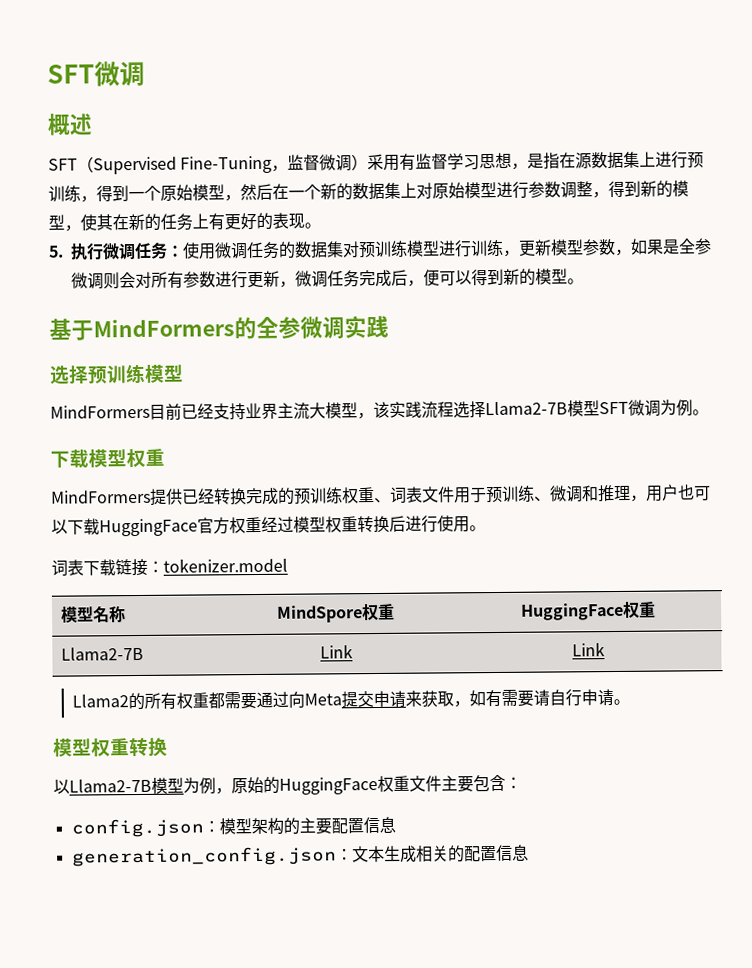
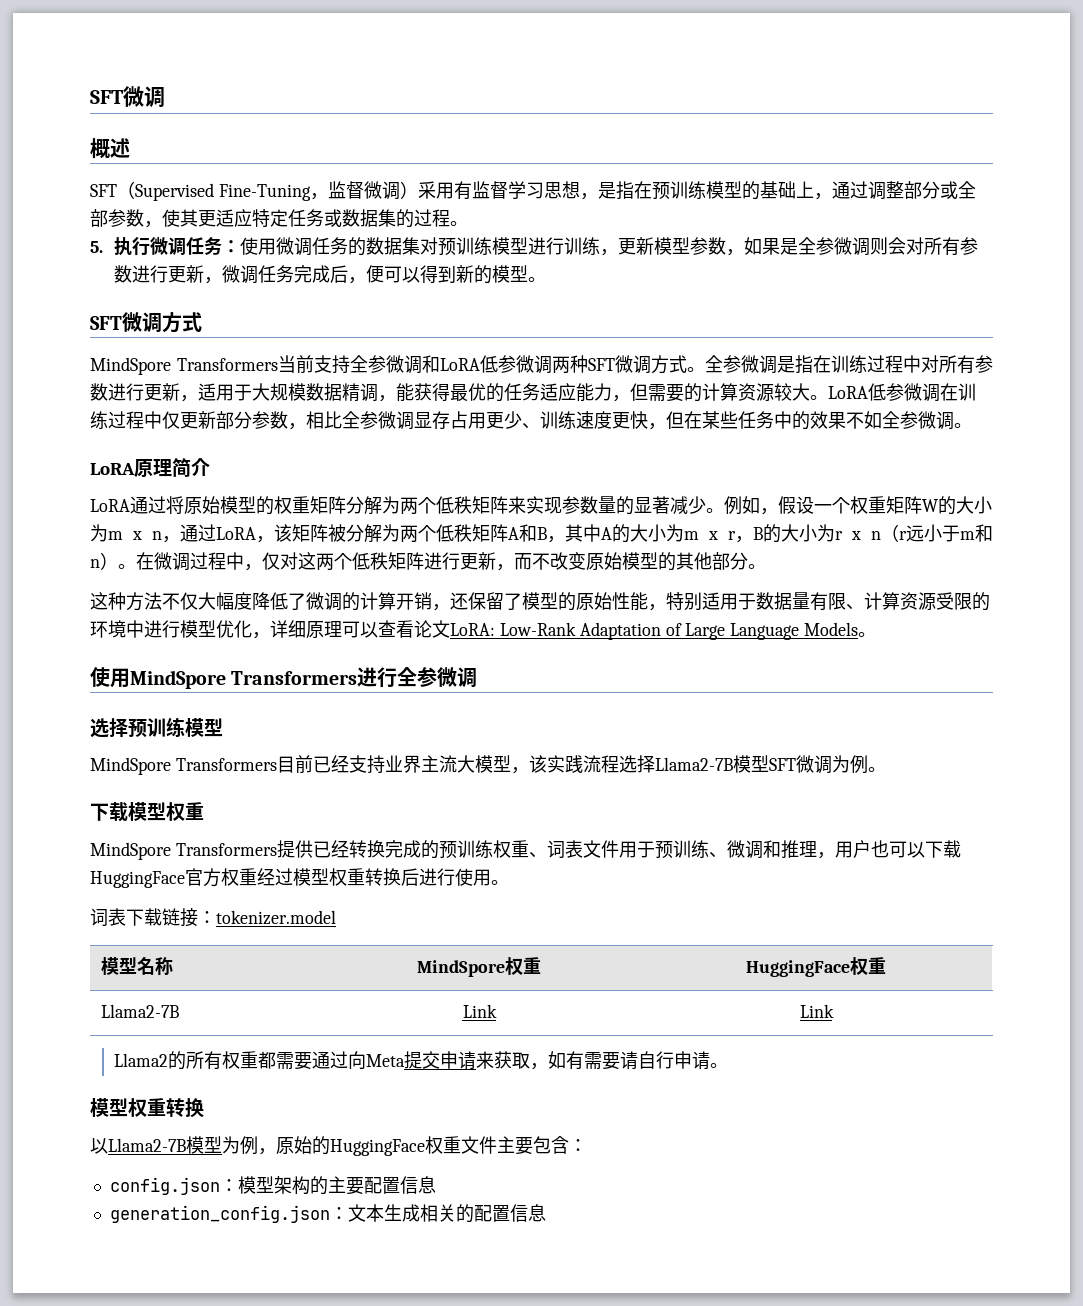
- SFT（Supervised Fine-Tuning，监督微调）采用有监督学习思想，是指在源数据集上进行预训练，得到一个原始模型，然后在一个新的数据集上对原始模型进行参数调整，得到新的模型，使其在新的任务上有更好的表现。
+ SFT（Supervised Fine-Tuning，监督微调）采用有监督学习思想，是指在预训练模型的基础上，通过调整部分或全部参数，使其更适应特定任务或数据集的过程。
  5.执行微调任务：使用微调任务的数据集对预训练模型进行训练，更新模型参数，如果是全参微调则会对所有参数进行更新，微调任务完成后，便可以得到新的模型。
- 基于MindFormers的全参微调实践
+ SFT微调方式
+ MindSpore Transformers当前支持全参微调和LoRA低参微调两种SFT微调方式。全参微调是指在训练过程中对所有参数进行更新，适用于大规模数据精调，能获得最优的任务适应能力，但需要的计算资源较大。LoRA低参微调在训练过程中仅更新部分参数，相比全参微调显存占用更少、训练速度更快，但在某些任务中的效果不如全参微调。
+ LoRA原理简介
+ LoRA通过将原始模型的权重矩阵分解为两个低秩矩阵来实现参数量的显著减少。例如，假设一个权重矩阵W的大小为m x n，通过LoRA，该矩阵被分解为两个低秩矩阵A和B，其中A的大小为m x r，B的大小为r x n（r远小于m和n）。在微调过程中，仅对这两个低秩矩阵进行更新，而不改变原始模型的其他部分。
+ 这种方法不仅大幅度降低了微调的计算开销，还保留了模型的原始性能，特别适用于数据量有限、计算资源受限的环境中进行模型优化，详细原理可以查看论文LoRA: Low-Rank Adaptation of Large Language Models。
+ 使用MindSpore Transformers进行全参微调
- MindFormers目前已经支持业界主流大模型，该实践流程选择Llama2-7B模型SFT微调为例。
+ MindSpore Transformers目前已经支持业界主流大模型，该实践流程选择Llama2-7B模型SFT微调为例。
- MindFormers提供已经转换完成的预训练权重、词表文件用于预训练、微调和推理，用户也可以下载HuggingFace官方权重经过模型权重转换后进行使用。
+ MindSpore Transformers提供已经转换完成的预训练权重、词表文件用于预训练、微调和推理，用户也可以下载HuggingFace官方权重经过模型权重转换后进行使用。

